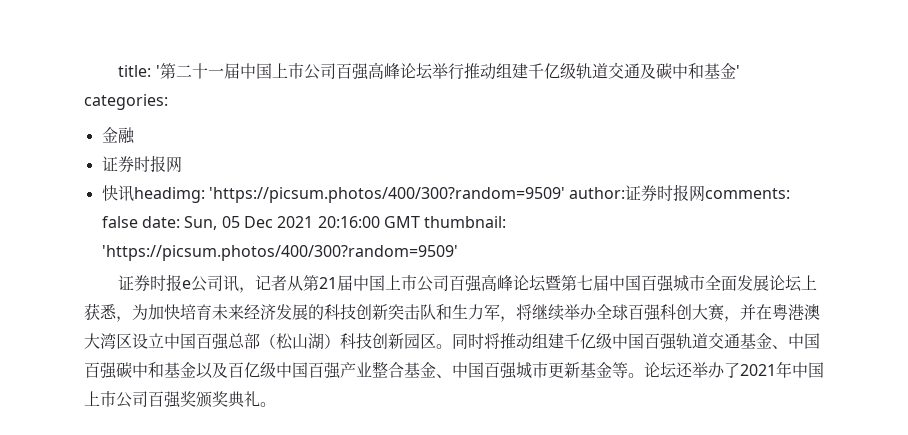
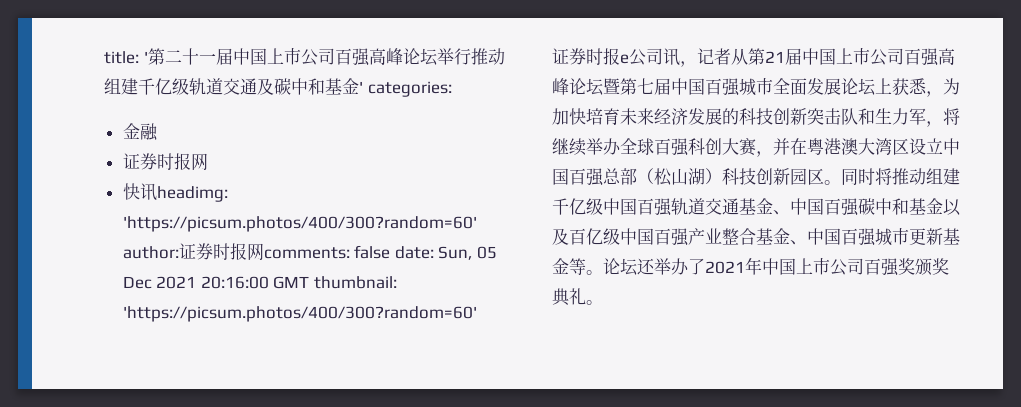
- 快讯headimg: 'https://picsum.photos/400/300?random=9509' author:证券时报网comments: false date: Sun, 05 Dec 2021 20:16:00 GMT thumbnail: 'https://picsum.photos/400/300?random=9509'
+ 快讯headimg: 'https://picsum.photos/400/300?random=60' author:证券时报网comments: false date: Sun, 05 Dec 2021 20:16:00 GMT thumbnail: 'https://picsum.photos/400/300?random=60'

